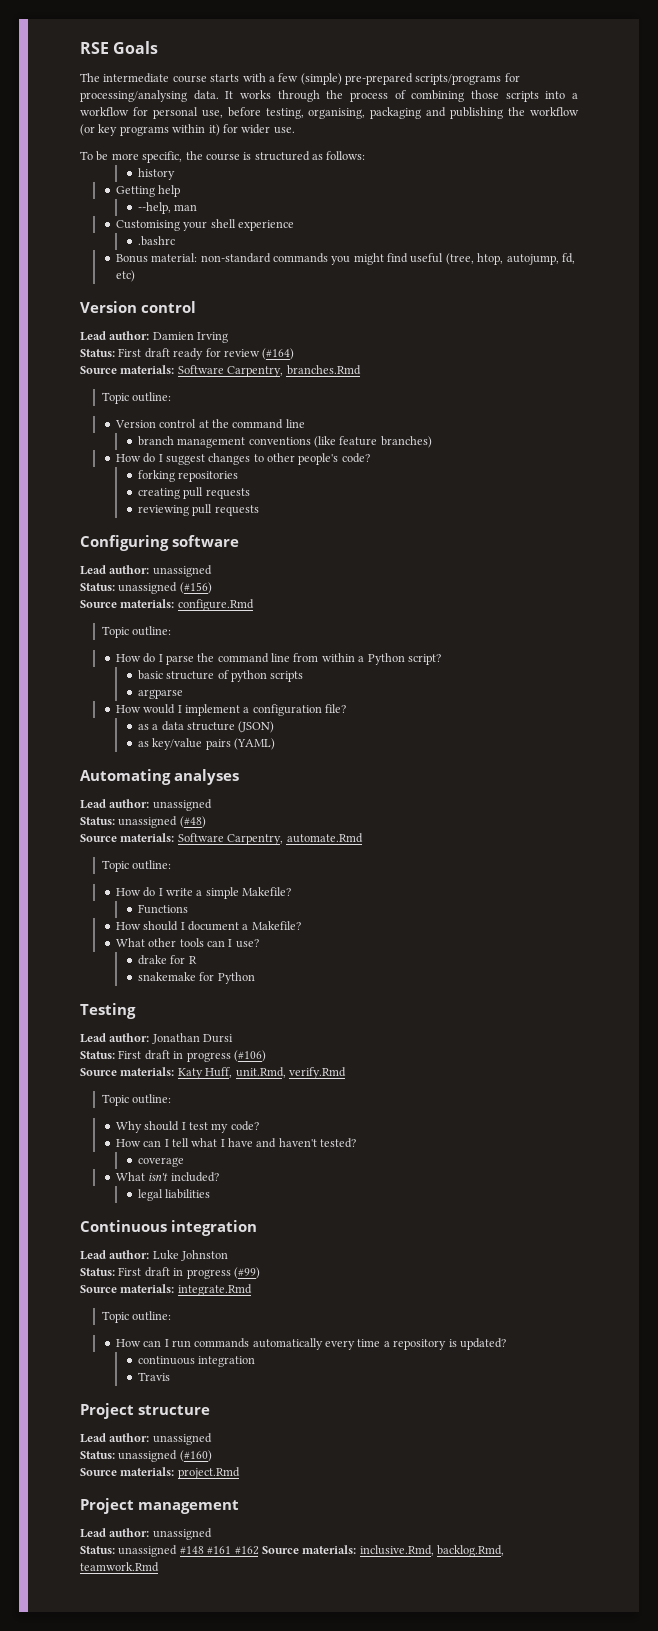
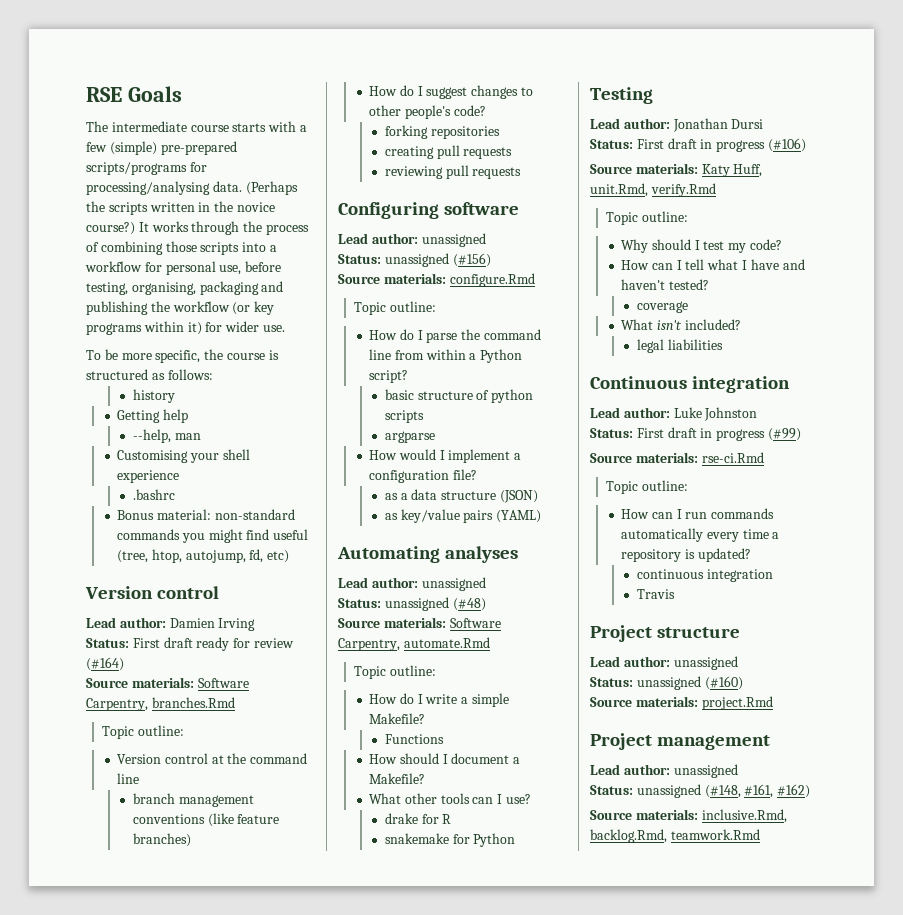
+ (Perhaps the scripts written in the novice course?)
- Source materials: integrate.Rmd
+ Source materials: rse-ci.Rmd
- Status: unassigned #148 #161 #162 Source materials: inclusive.Rmd, backlog.Rmd, teamwork.Rmd
+ Status: unassigned (#148, #161, #162)
+ Source materials: inclusive.Rmd, backlog.Rmd, teamwork.Rmd

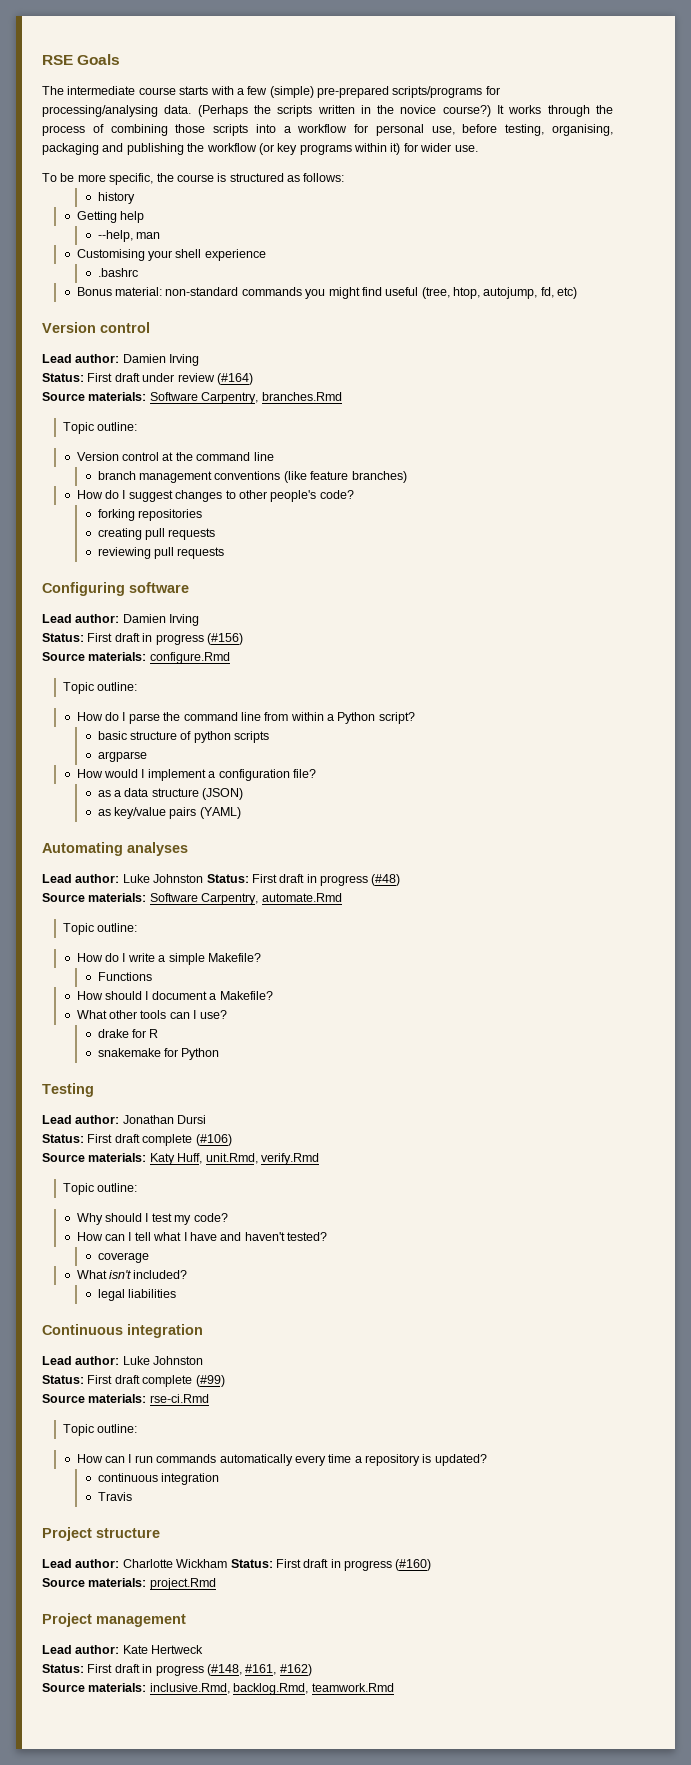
- Status: First draft ready for review (#164)
+ Status: First draft under review (#164)
  Configuring software
- Lead author: unassigned
- Status: unassigned (#156)
+ Lead author: Damien Irving
+ Status: First draft in progress (#156)
  Automating analyses
- Lead author: unassigned
- Status: unassigned (#48)
+ Lead author: Luke Johnston Status: First draft in progress (#48)
- Status: First draft in progress (#106)
+ Status: First draft complete (#106)
- Status: First draft in progress (#99)
+ Status: First draft complete (#99)
  Project structure
- Lead author: unassigned
- Status: unassigned (#160)
+ Lead author: Charlotte Wickham Status: First draft in progress (#160)
  Project management
- Lead author: unassigned
- Status: unassigned (#148, #161, #162)
+ Lead author: Kate Hertweck
+ Status: First draft in progress (#148, #161, #162)

